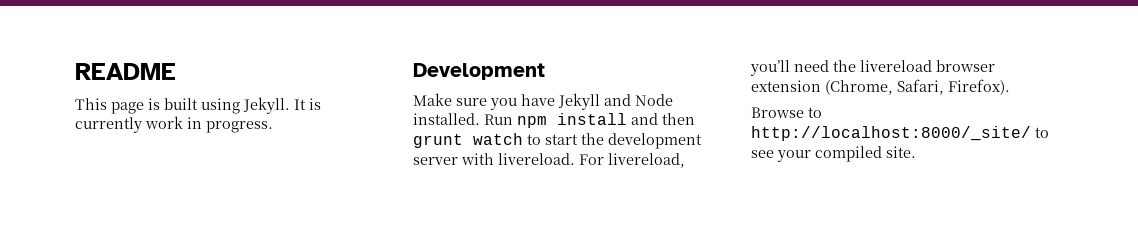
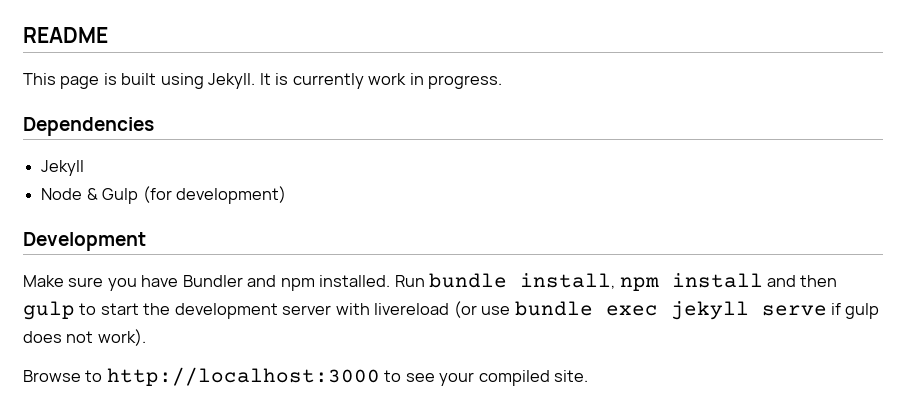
+ Dependencies
+ Jekyll
+ Node & Gulp (for development)
- Make sure you have Jekyll and Node installed. Run npm install and then grunt watch to start the development server with livereload. For livereload, you’ll need the livereload browser extension (Chrome, Safari, Firefox).
+ Make sure you have Bundler and npm installed. Run bundle install, npm install and then gulp to start the development server with livereload (or use bundle exec jekyll serve if gulp does not work).
- Browse to http://localhost:8000/_site/ to see your compiled site.
+ Browse to http://localhost:3000 to see your compiled site.

